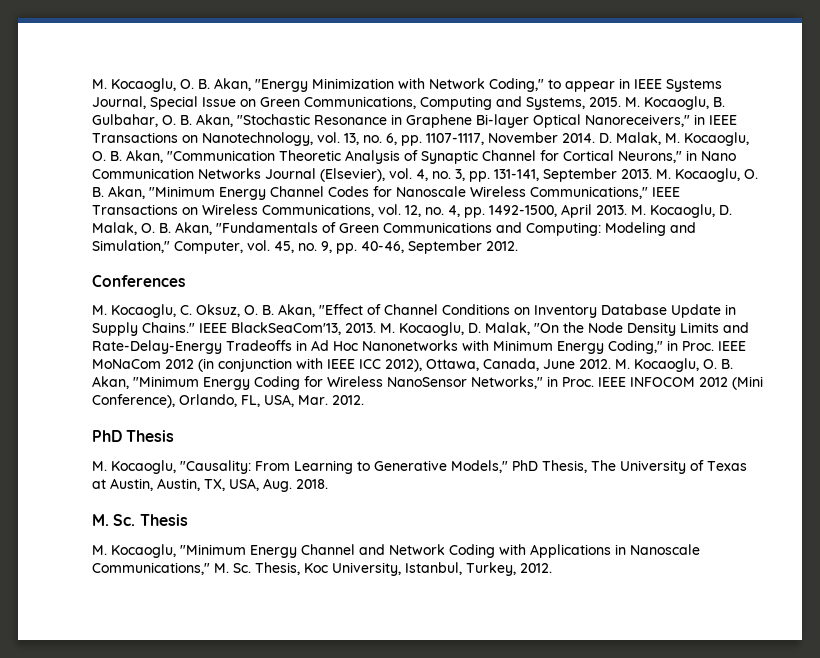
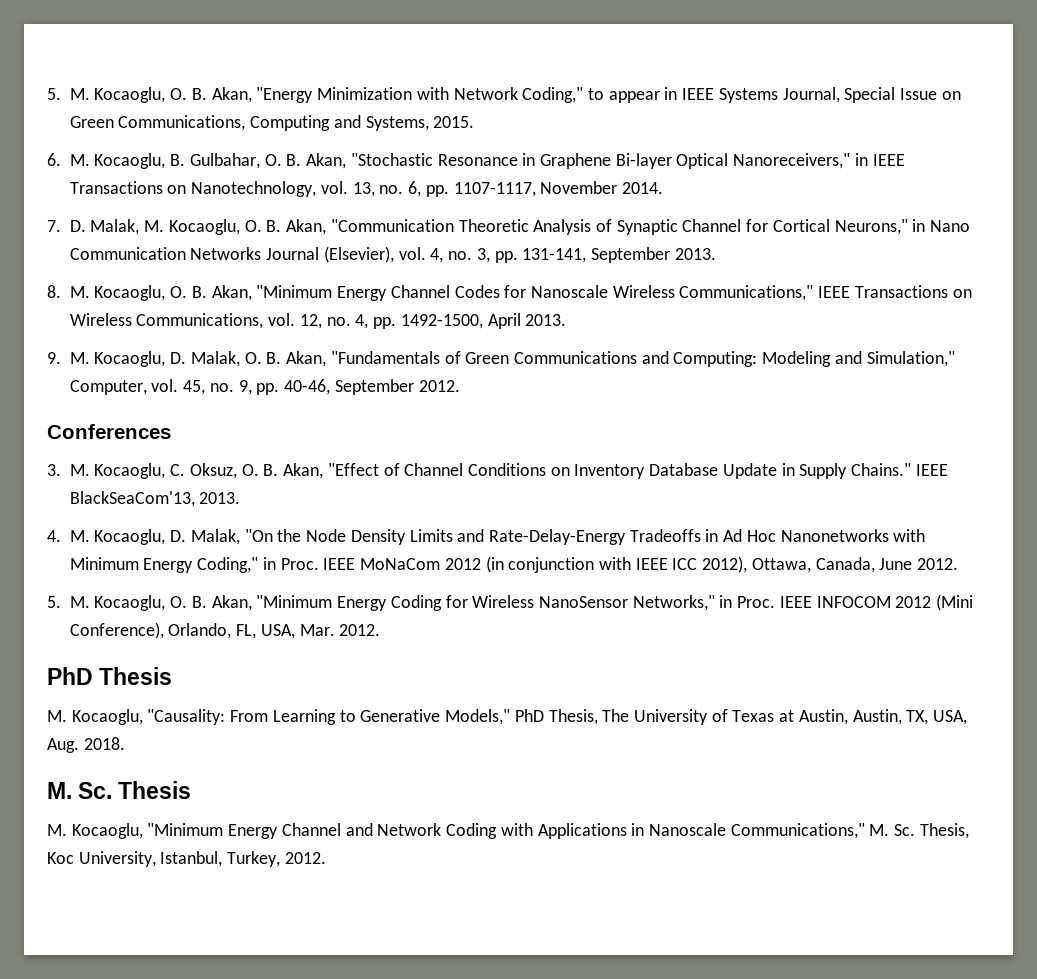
- M. Kocaoglu, O. B. Akan, "Energy Minimization with Network Coding," to appear in IEEE Systems Journal, Special Issue on Green Communications, Computing and Systems, 2015. M. Kocaoglu, B. Gulbahar, O. B. Akan, "Stochastic Resonance in Graphene Bi-layer Optical Nanoreceivers," in IEEE Transactions on Nanotechnology, vol. 13, no. 6, pp. 1107-1117, November 2014. D. Malak, M. Kocaoglu, O. B. Akan, "Communication Theoretic Analysis of Synaptic Channel for Cortical Neurons," in Nano Communication Networks Journal (Elsevier), vol. 4, no. 3, pp. 131-141, September 2013. M. Kocaoglu, O. B. Akan, "Minimum Energy Channel Codes for Nanoscale Wireless Communications," IEEE Transactions on Wireless Communications, vol. 12, no. 4, pp. 1492-1500, April 2013. M. Kocaoglu, D. Malak, O. B. Akan, "Fundamentals of Green Communications and Computing:
+ 5. M. Kocaoglu, O. B. Akan, "Energy Minimization with Network Coding," to appear in IEEE Systems Journal, Special Issue on Green Communications, Computing and Systems, 2015.
+ 6. M. Kocaoglu, B. Gulbahar, O. B. Akan, "Stochastic Resonance in Graphene Bi-layer Optical Nanoreceivers," in IEEE Transactions on Nanotechnology, vol. 13, no. 6, pp. 1107-1117, November 2014.
+ 7. D. Malak, M. Kocaoglu, O. B. Akan, "Communication Theoretic Analysis of Synaptic Channel for Cortical Neurons," in Nano Communication Networks Journal (Elsevier), vol. 4, no. 3, pp. 131-141, September 2013.
+ 8. M. Kocaoglu, O. B. Akan, "Minimum Energy Channel Codes for Nanoscale Wireless Communications," IEEE Transactions on Wireless Communications, vol. 12, no. 4, pp. 1492-1500, April 2013.
+ 9. M. Kocaoglu, D. Malak, O. B. Akan, "Fundamentals of Green Communications and Computing:
- M. Kocaoglu, C. Oksuz, O. B. Akan, "Effect of Channel Conditions on Inventory Database Update in Supply Chains."
+ 3. M. Kocaoglu, C. Oksuz, O. B. Akan, "Effect of Channel Conditions on Inventory Database Update in Supply Chains."
- IEEE BlackSeaCom'13, 2013. M. Kocaoglu, D. Malak, "On the Node Density Limits and Rate-Delay-Energy Tradeoffs in Ad Hoc Nanonetworks with Minimum Energy Coding," in Proc.
+ IEEE BlackSeaCom'13, 2013.
+ 4. M. Kocaoglu, D. Malak, "On the Node Density Limits and Rate-Delay-Energy Tradeoffs in Ad Hoc Nanonetworks with Minimum Energy Coding," in Proc.
- IEEE MoNaCom 2012 (in conjunction with IEEE ICC 2012), Ottawa, Canada, June 2012. M. Kocaoglu, O. B. Akan, "Minimum Energy Coding for Wireless NanoSensor Networks," in Proc.
+ IEEE MoNaCom 2012 (in conjunction with IEEE ICC 2012), Ottawa, Canada, June 2012.
+ 5. M. Kocaoglu, O. B. Akan, "Minimum Energy Coding for Wireless NanoSensor Networks," in Proc.

